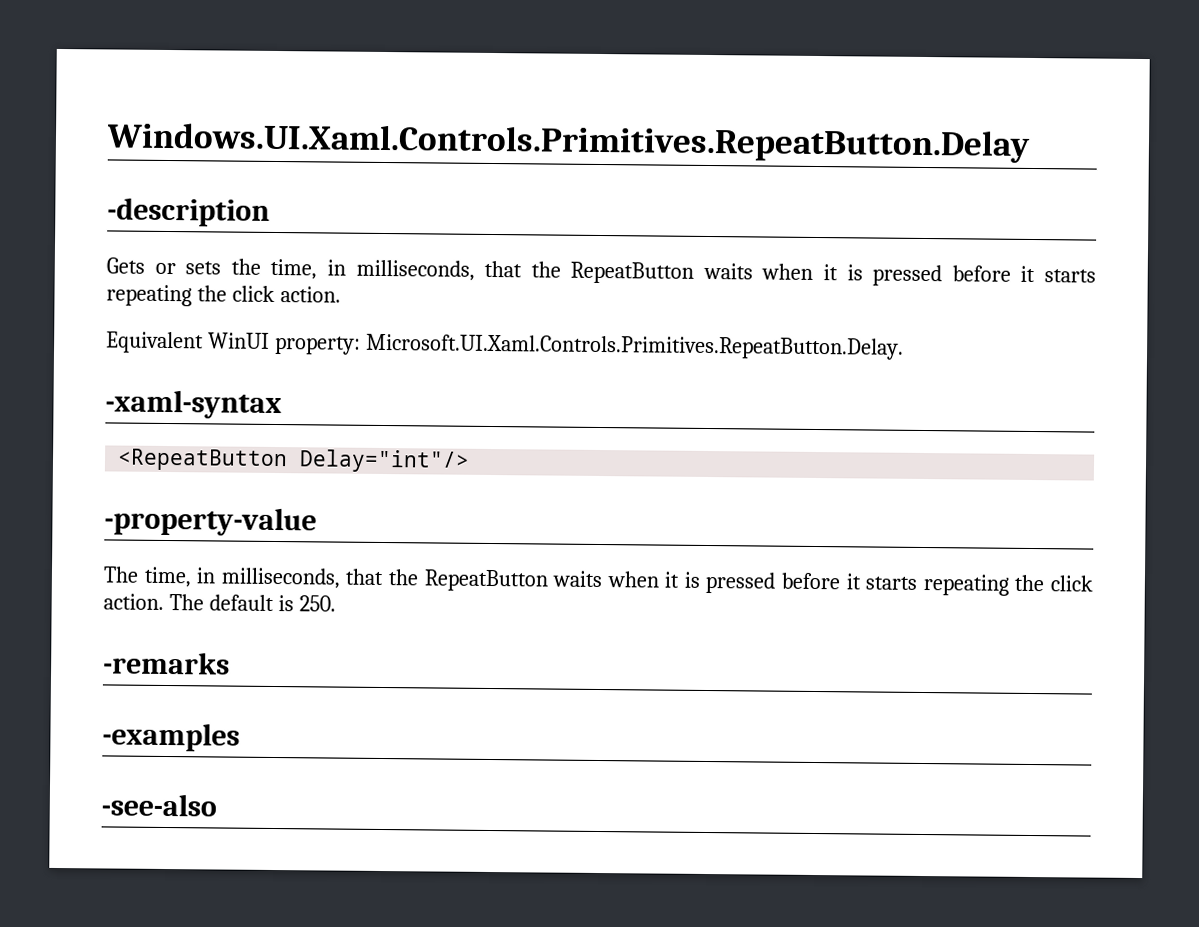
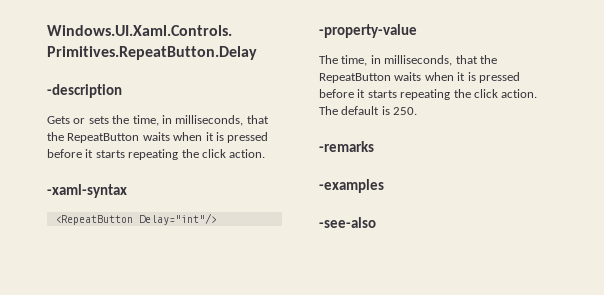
- Equivalent WinUI property: Microsoft.UI.Xaml.Controls.Primitives.RepeatButton.Delay.

